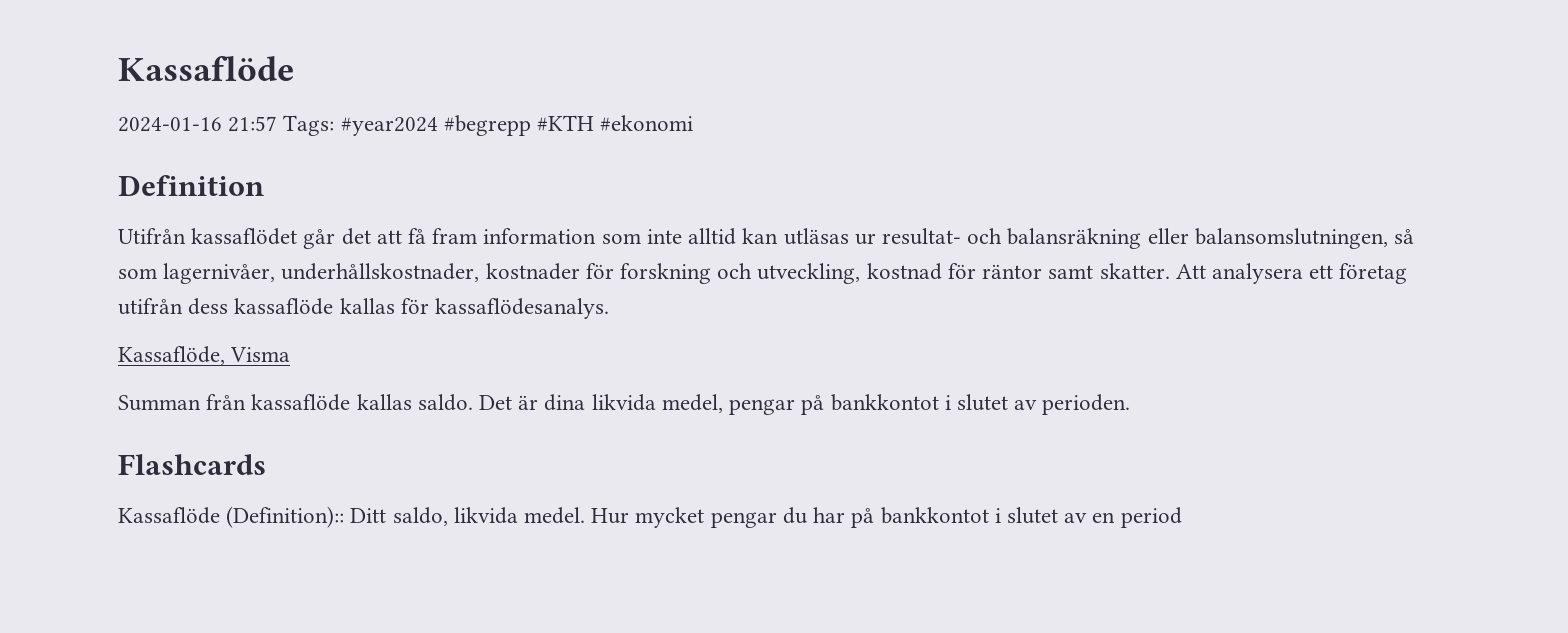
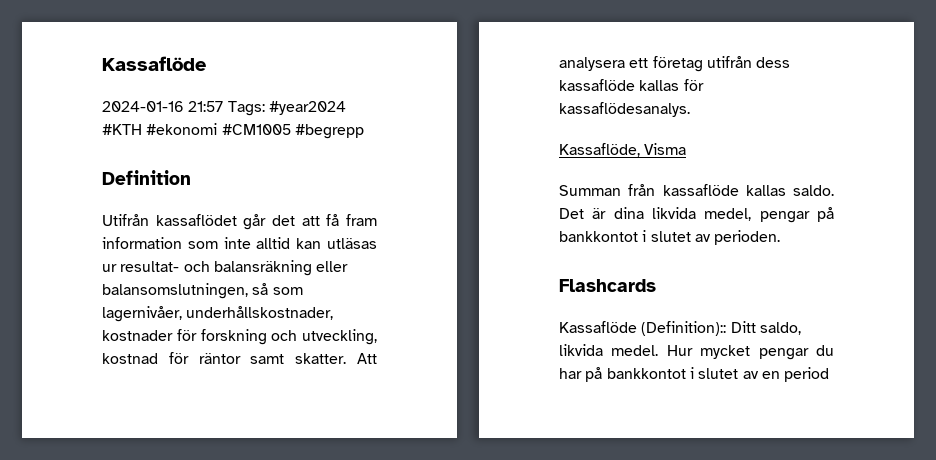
- 2024-01-16 21:57 Tags: #year2024 #begrepp #KTH #ekonomi
+ 2024-01-16 21:57 Tags: #year2024 #KTH #ekonomi #CM1005 #begrepp

